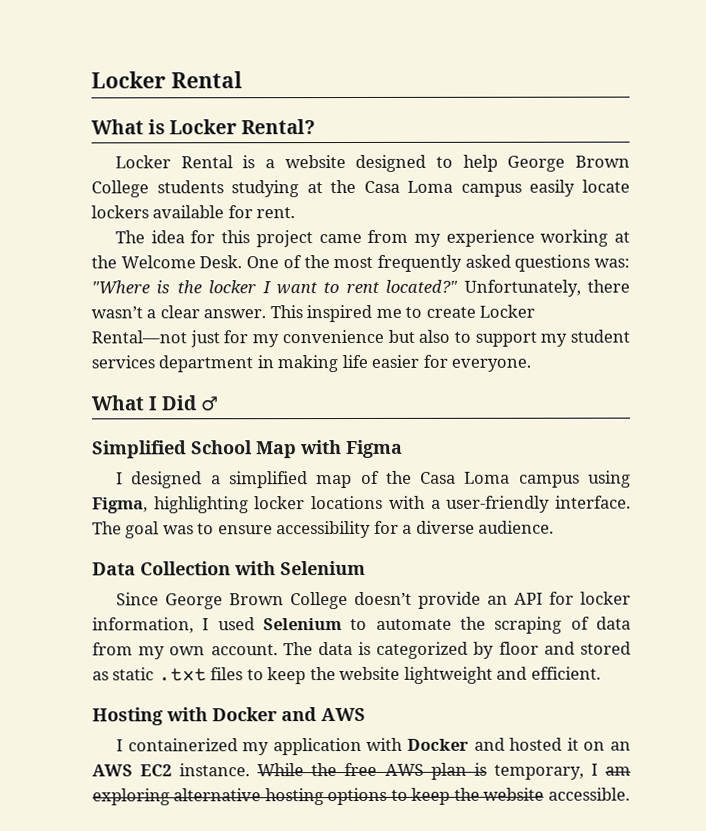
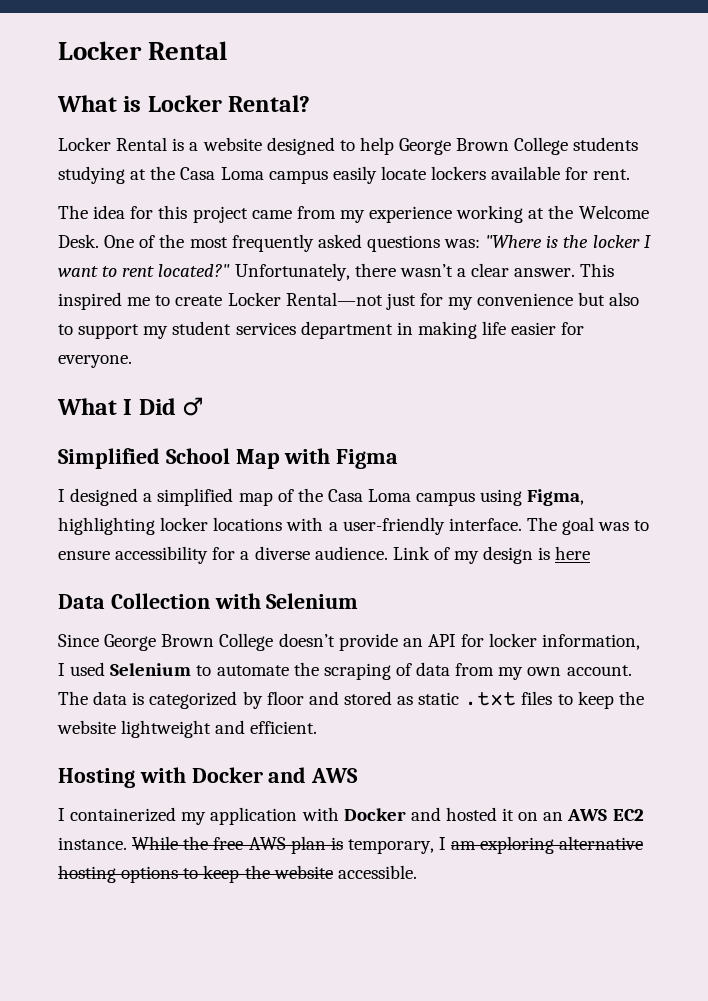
+ Link of my design is here

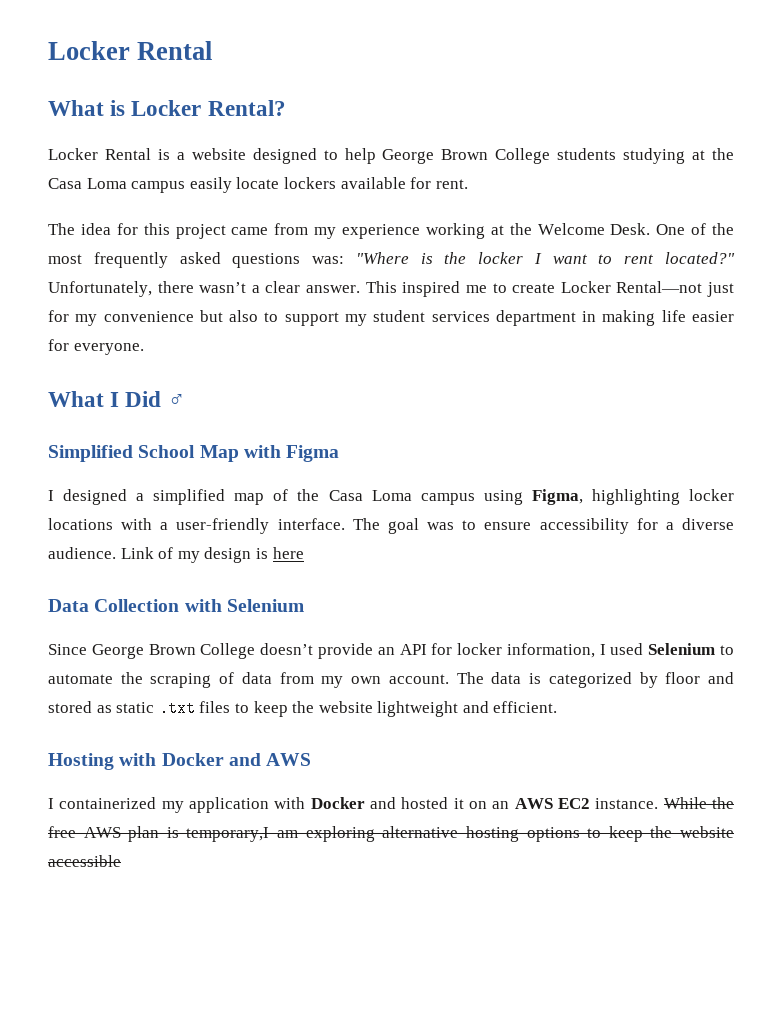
- While the free AWS plan is temporary, I am exploring alternative hosting options to keep the website accessible.
+ While the free AWS plan is temporary,I am exploring alternative hosting options to keep the website accessible

